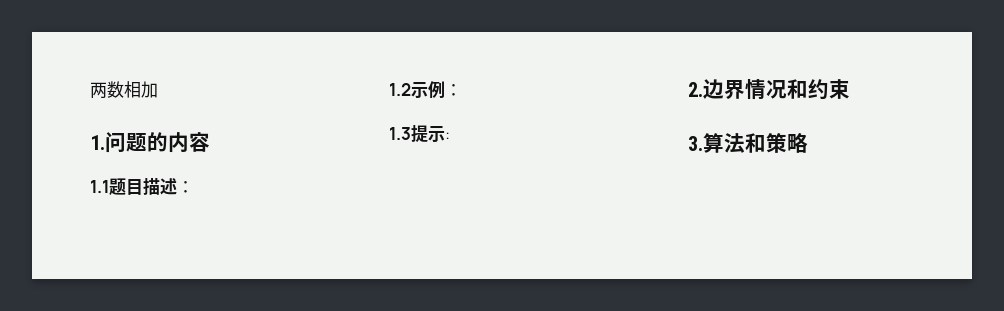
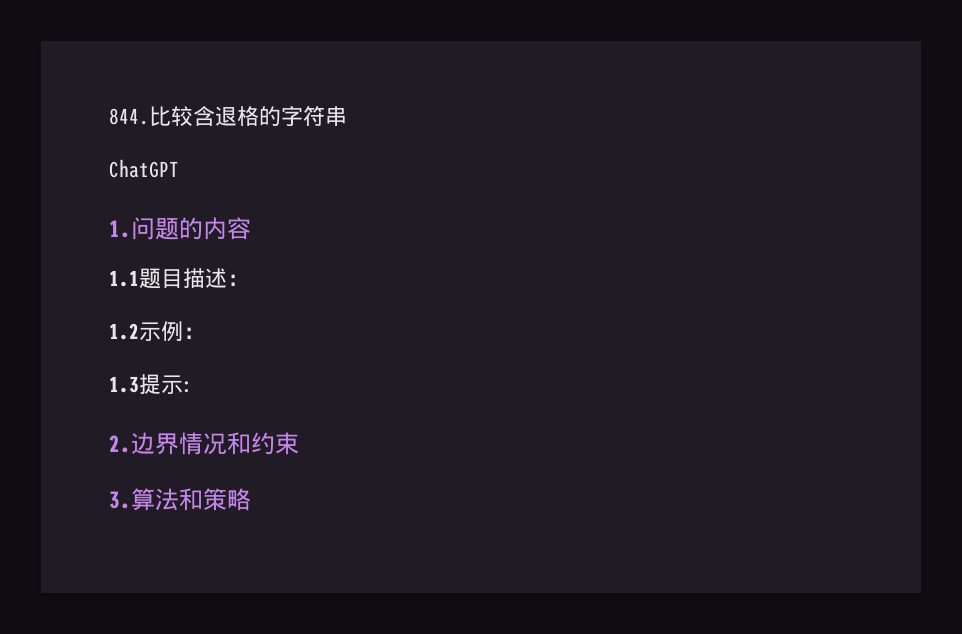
- 两数相加
+ 844.比较含退格的字符串
+ ChatGPT

